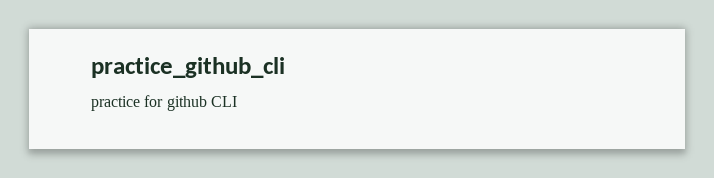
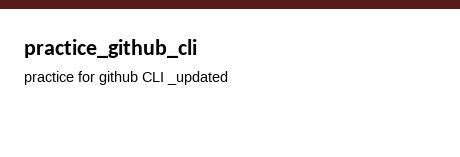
- practice for github CLI
+ practice for github CLI _updated

